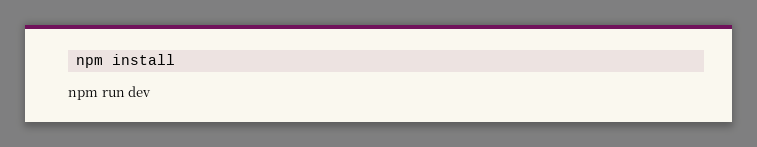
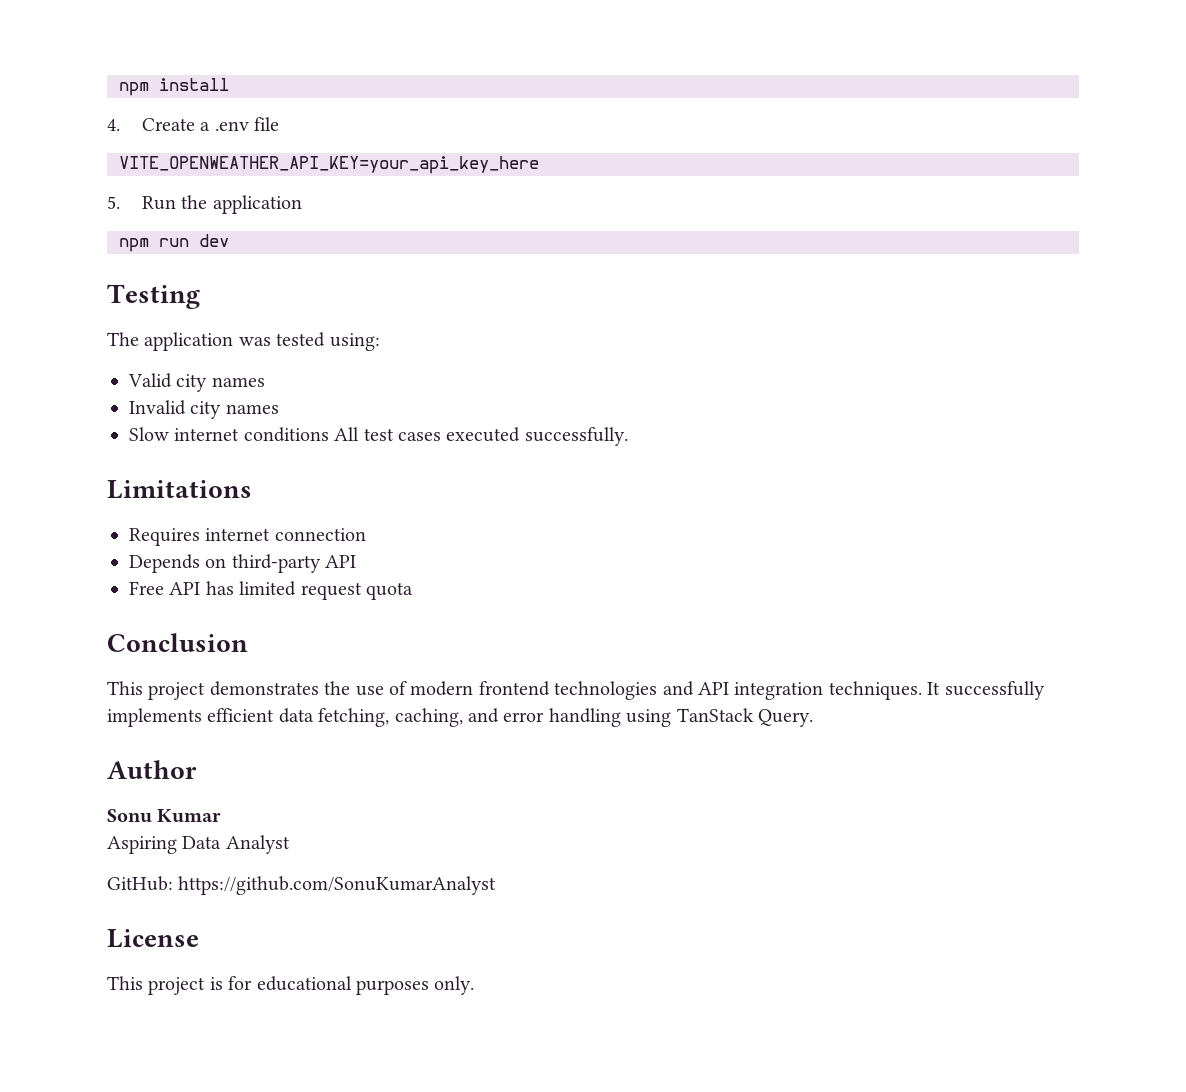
+ 4. Create a .env file
+ VITE_OPENWEATHER_API_KEY=your_api_key_here
+ 5. Run the application
  npm run dev
+ Testing
+ The application was tested using:
+ Valid city names
+ Invalid city names
+ Slow internet conditions All test cases executed successfully.
+ Limitations
+ Requires internet connection
+ Depends on third-party API
+ Free API has limited request quota
+ Conclusion
+ This project demonstrates the use of modern frontend technologies and API integration techniques. It successfully implements efficient data fetching, caching, and error handling using TanStack Query.
+ Author
+ Sonu Kumar
+ Aspiring Data Analyst
+ GitHub: https://github.com/SonuKumarAnalyst
+ License
+ This project is for educational purposes only.

